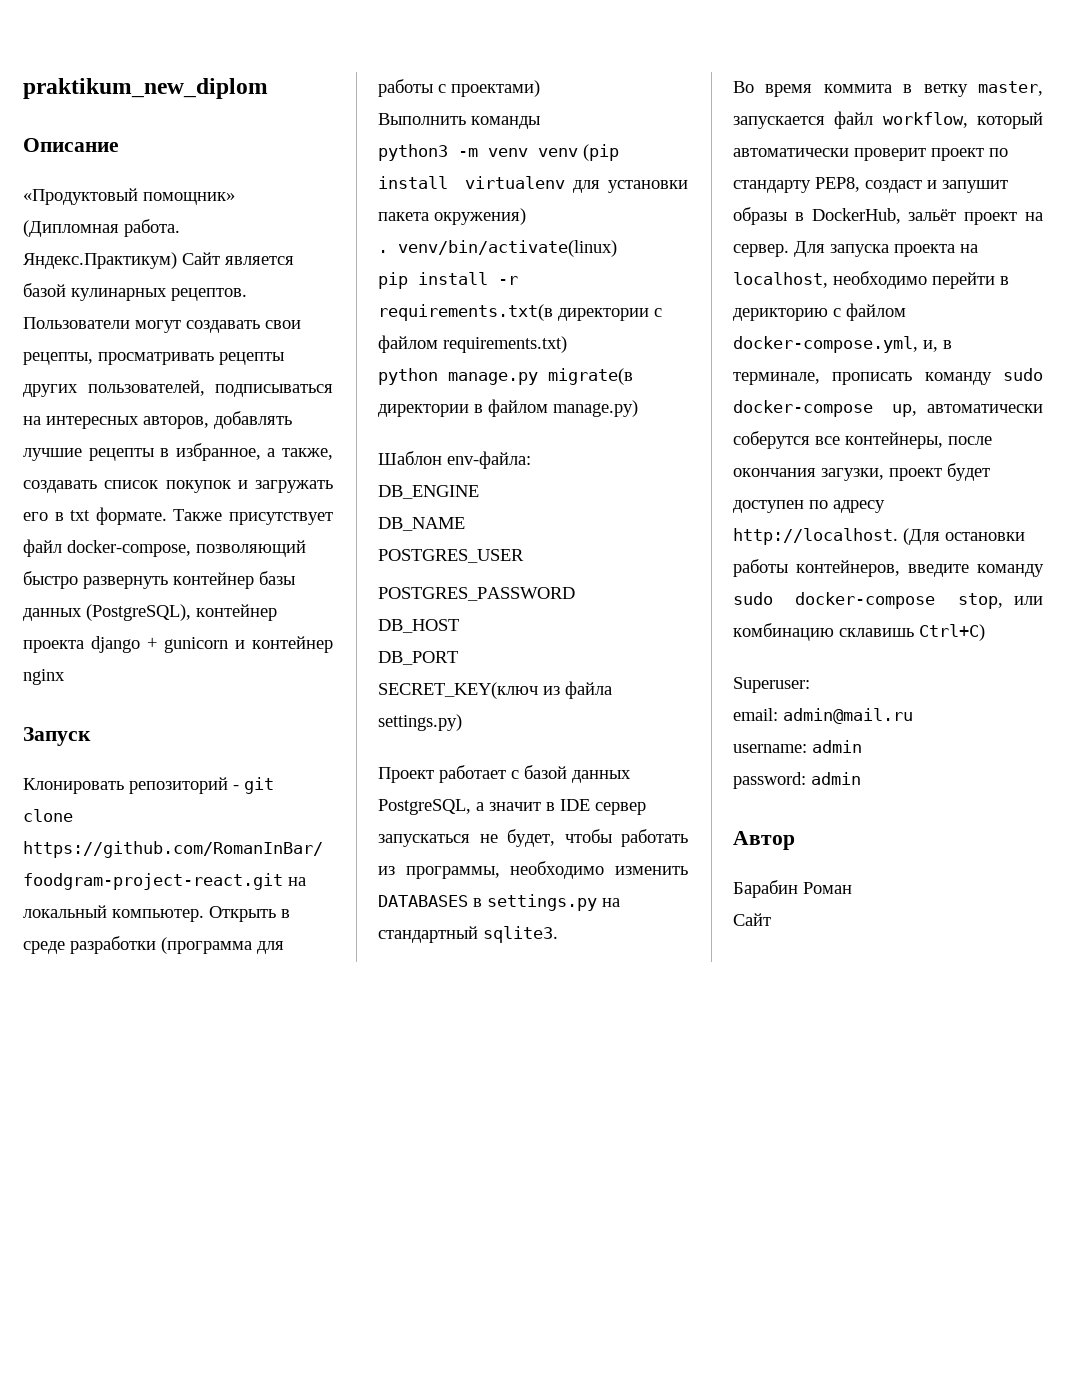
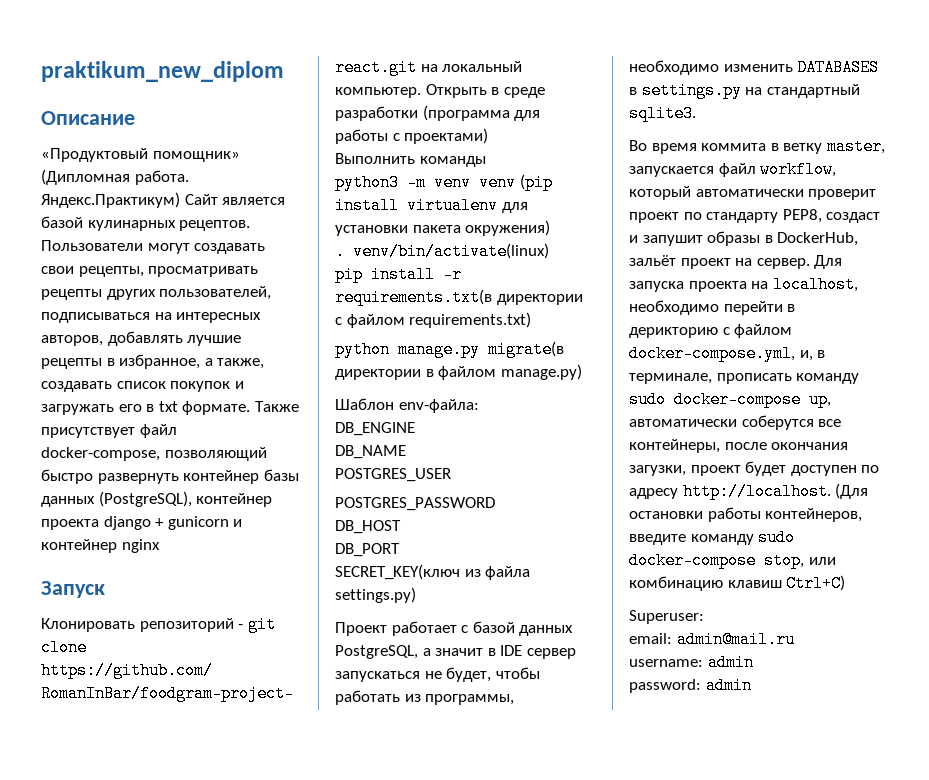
- (Для остановки работы контейнеров, введите команду sudo docker-compose stop, или комбинацию склавишь Ctrl+C)
+ (Для остановки работы контейнеров, введите команду sudo docker-compose stop, или комбинацию клавиш Ctrl+C)
- Автор
- Барабин Роман
- Сайт

